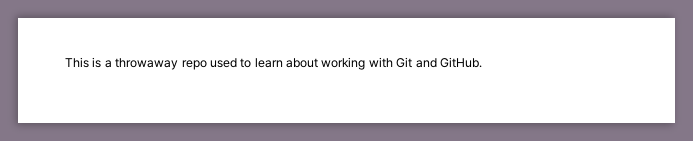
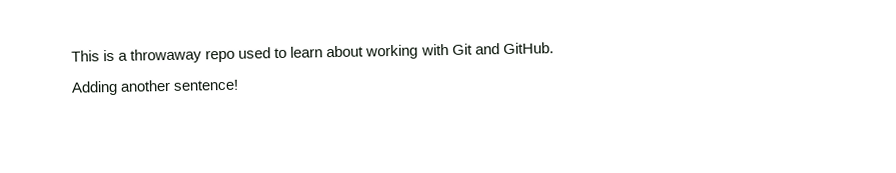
+ Adding another sentence!

